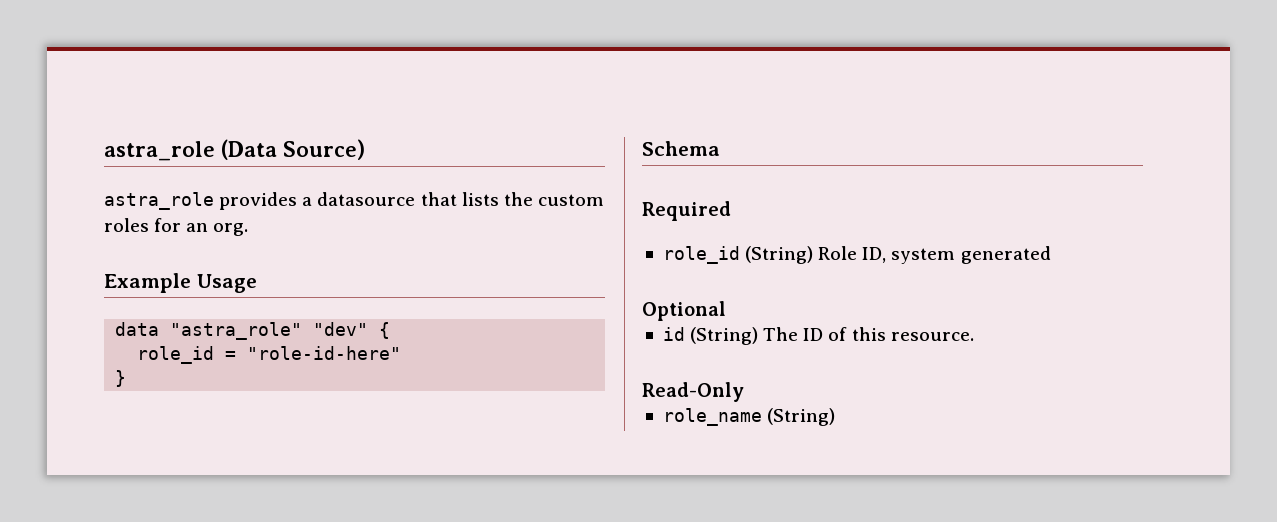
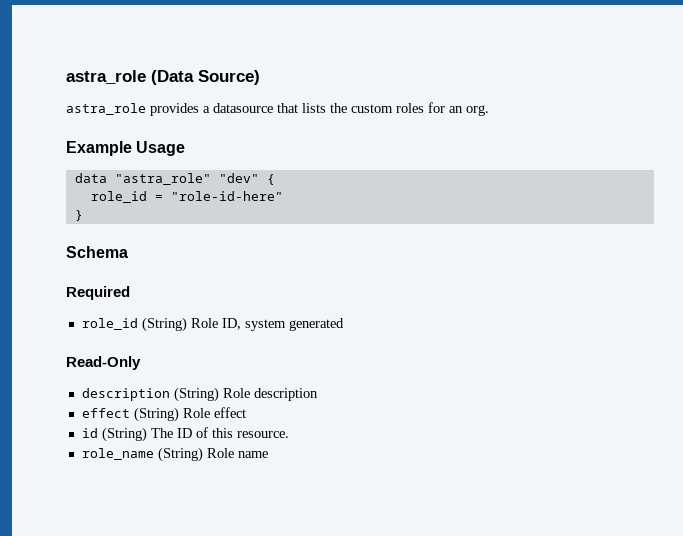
- Optional
+ Read-Only
+ description (String) Role description
+ effect (String) Role effect
- Read-Only
- role_name (String)
+ role_name (String) Role name

